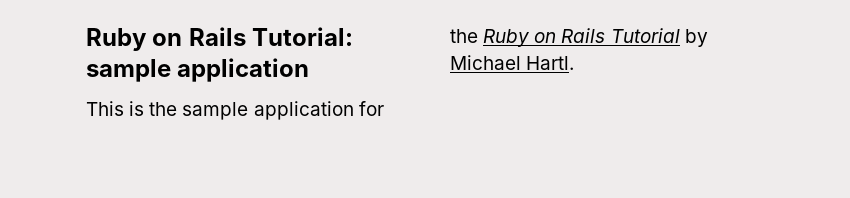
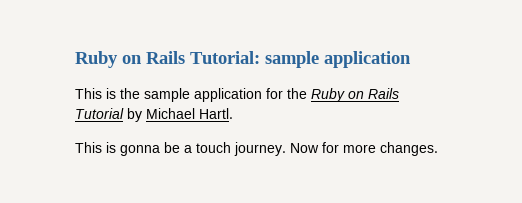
+ This is gonna be a touch journey. Now for more changes.

